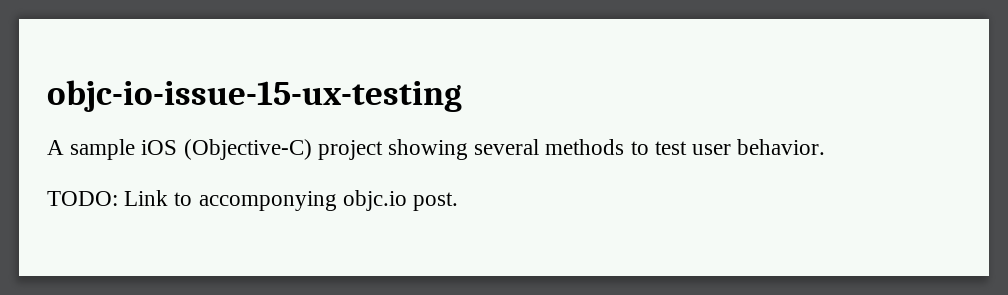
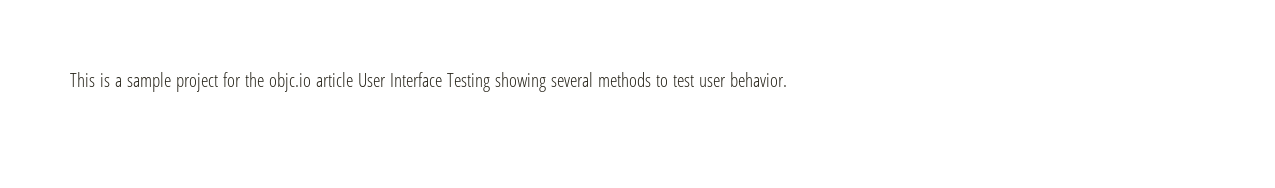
- objc-io-issue-15-ux-testing
- A sample iOS (Objective-C) project showing several methods to test user behavior.
+ This is a sample project for the objc.io article User Interface Testing showing several methods to test user behavior.
- TODO: Link to accomponying objc.io post.

